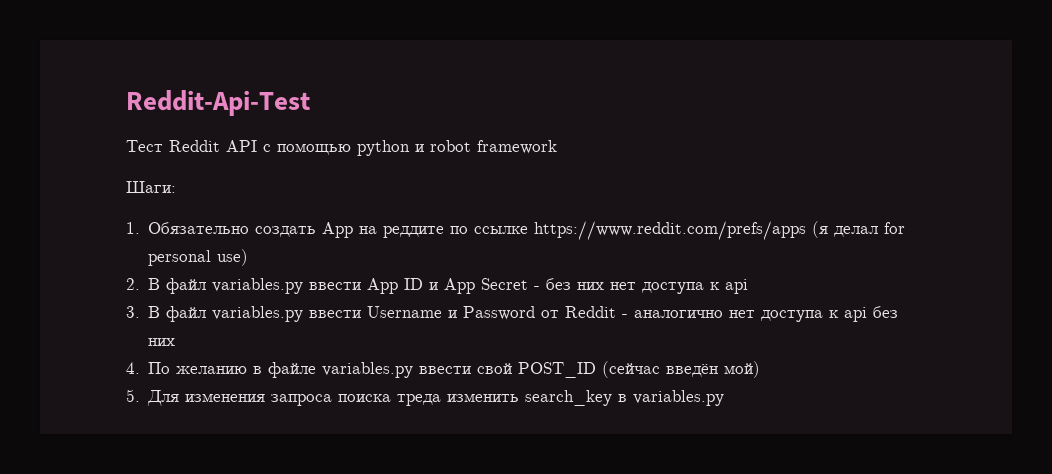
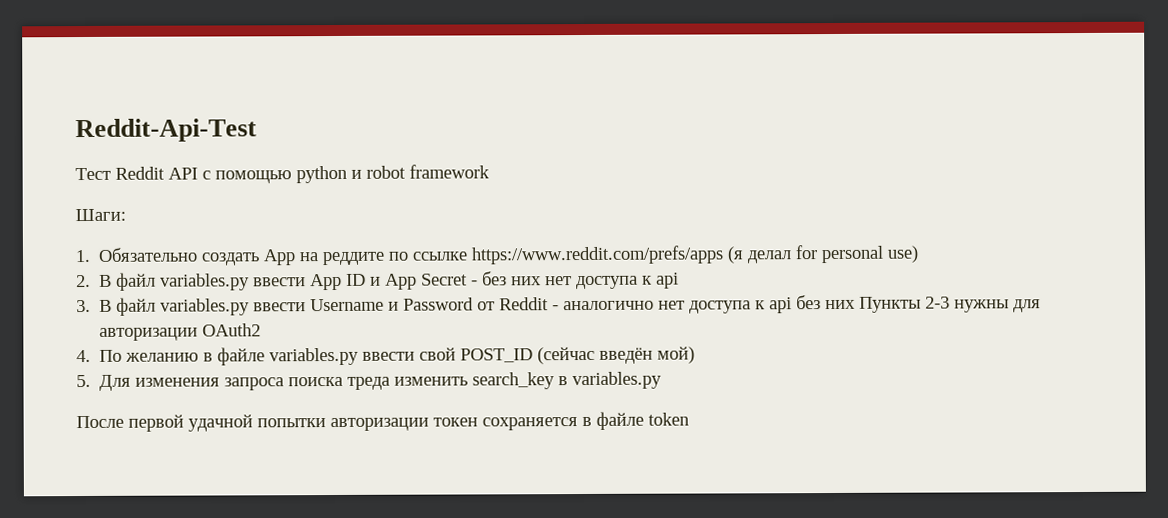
- 3. В файл variables.py ввести Username и Password от Reddit - аналогично нет доступа к api без них
+ 3. В файл variables.py ввести Username и Password от Reddit - аналогично нет доступа к api без них Пункты 2-3 нужны для авторизации OAuth2
+ После первой удачной попытки авторизации токен сохраняется в файле token

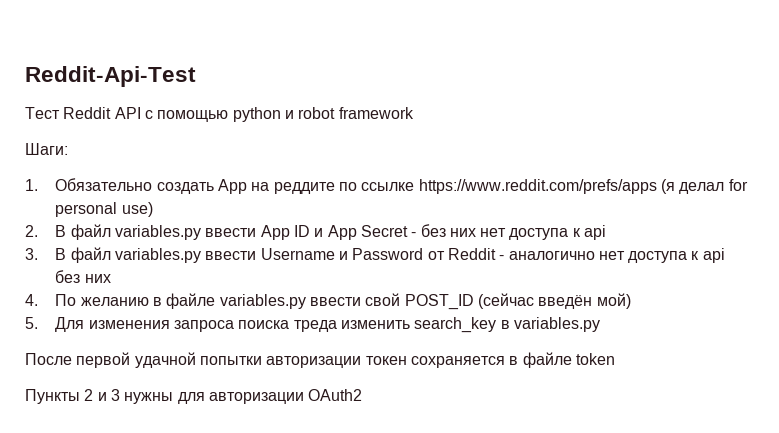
- 3. В файл variables.py ввести Username и Password от Reddit - аналогично нет доступа к api без них Пункты 2-3 нужны для авторизации OAuth2
+ 3. В файл variables.py ввести Username и Password от Reddit - аналогично нет доступа к api без них
+ Пункты 2 и 3 нужны для авторизации OAuth2

